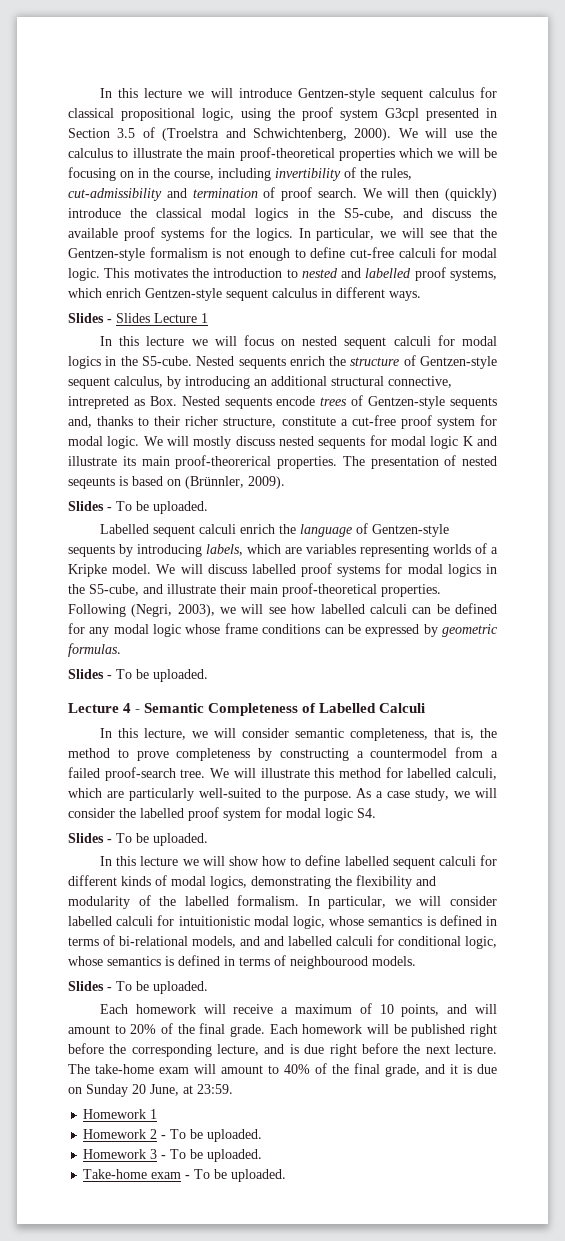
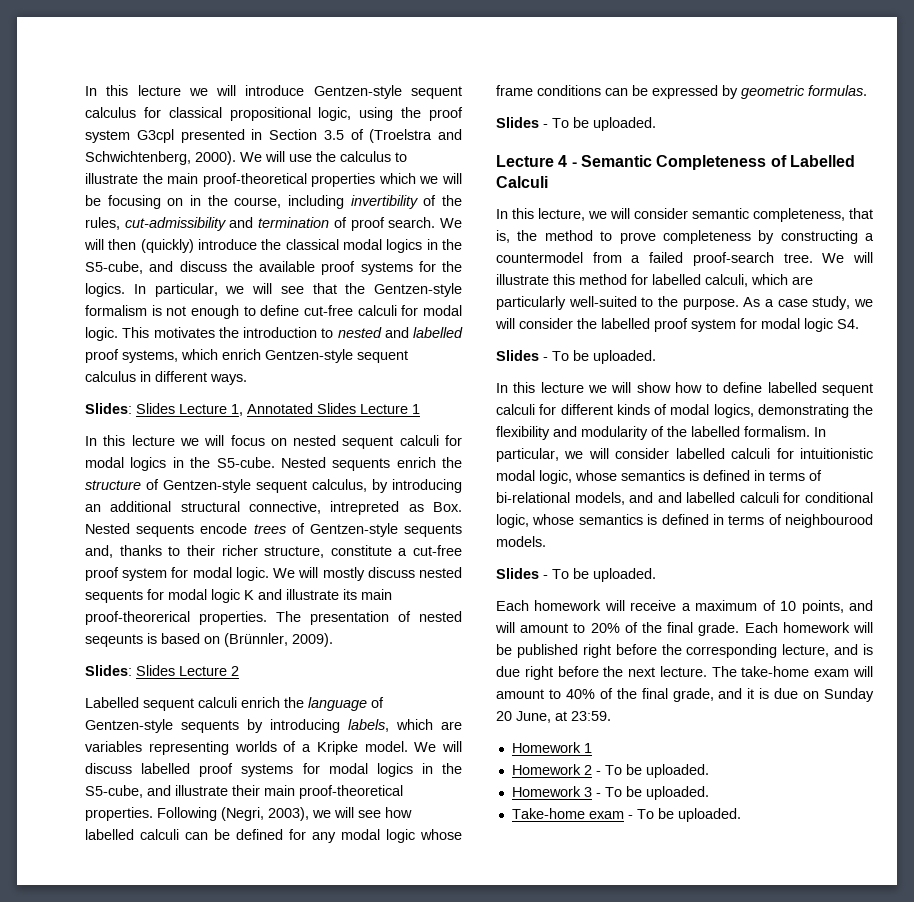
- Slides - Slides Lecture 1
+ Slides: Slides Lecture 1, Annotated Slides Lecture 1
  The presentation of nested seqeunts is based on (Brünnler, 2009).
- Slides - To be uploaded.
+ Slides: Slides Lecture 2

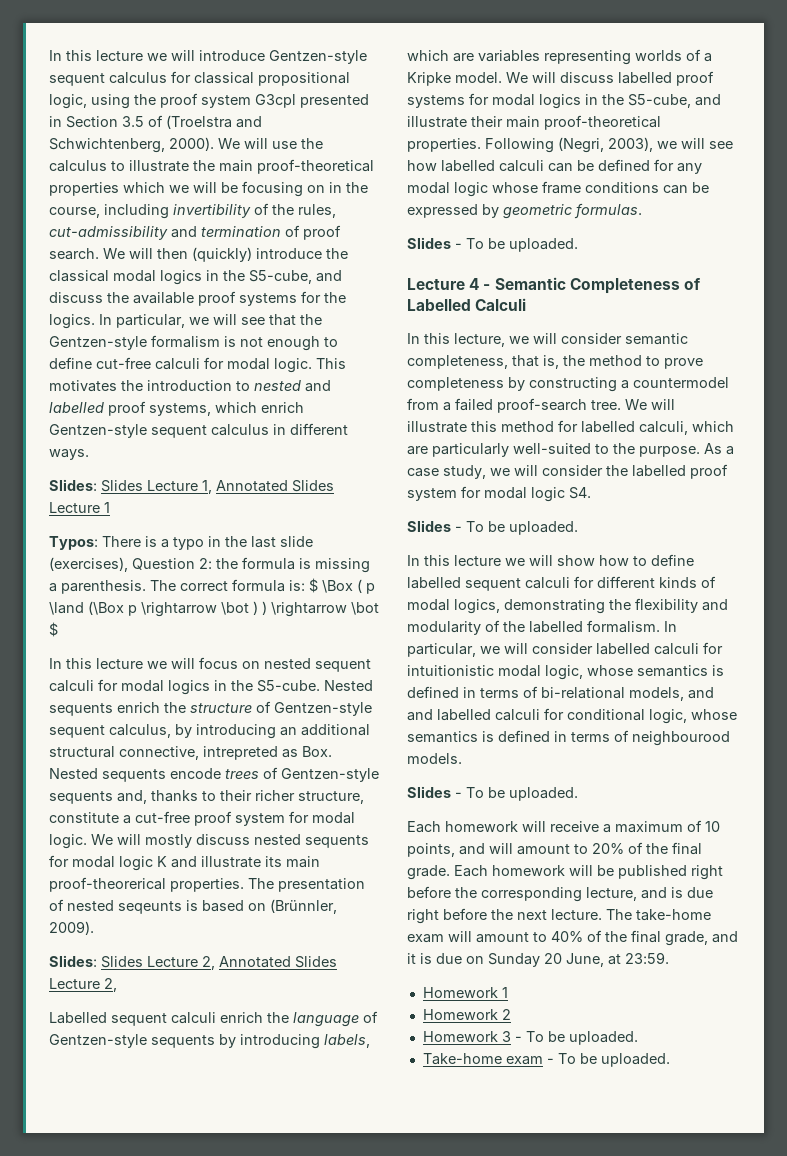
+ Typos: There is a typo in the last slide (exercises), Question 2: the formula is missing a parenthesis. The correct formula is: $ \Box ( p \land (\Box p \rightarrow \bot ) ) \rightarrow \bot $
- Slides: Slides Lecture 2
+ Slides: Slides Lecture 2, Annotated Slides Lecture 2,
- Homework 2 - To be uploaded.
+ Homework 2

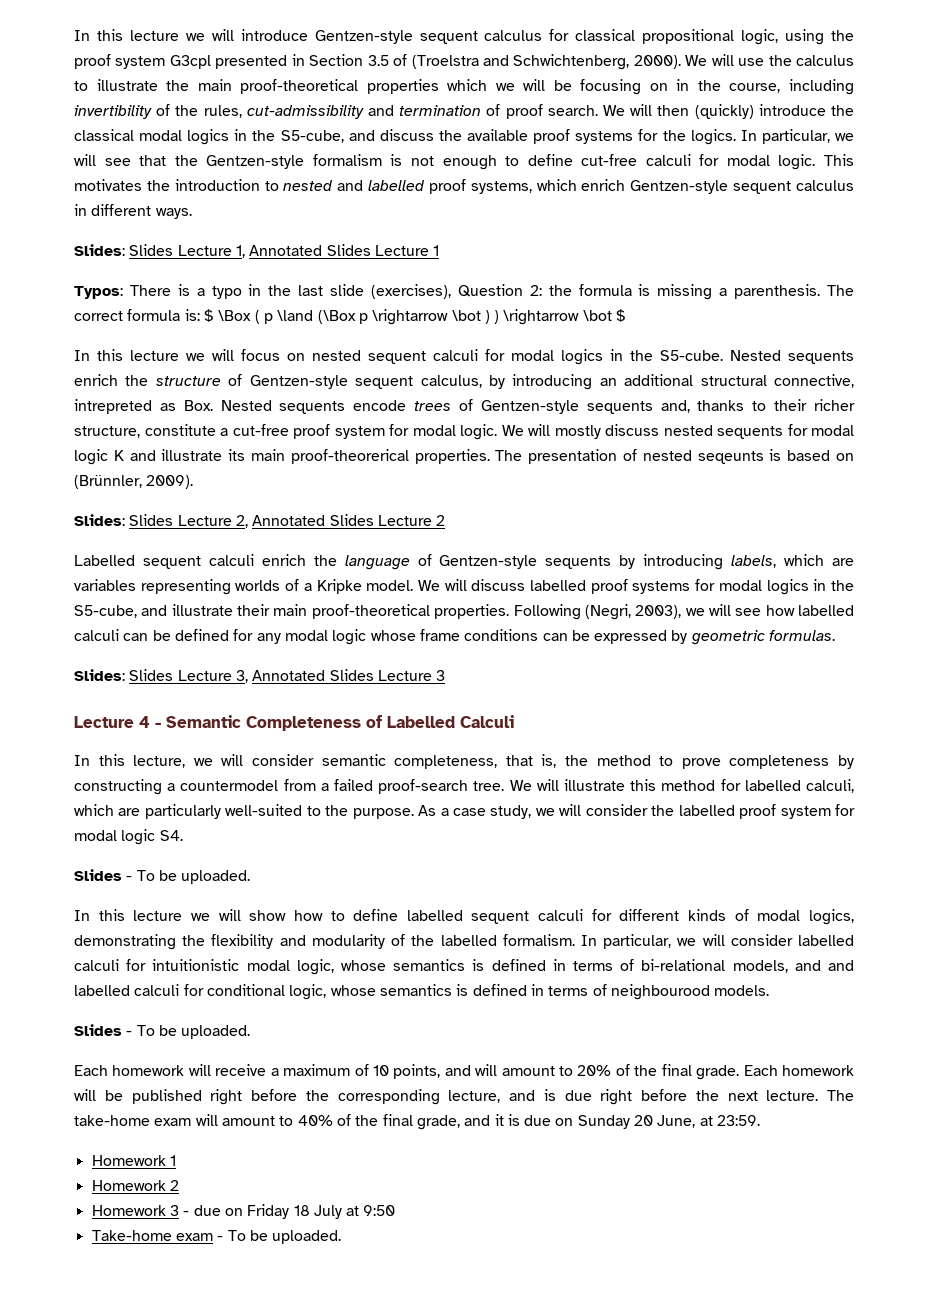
- Slides: Slides Lecture 2, Annotated Slides Lecture 2,
+ Slides: Slides Lecture 2, Annotated Slides Lecture 2
  Following (Negri, 2003), we will see how labelled calculi can be defined for any modal logic whose frame conditions can be expressed by geometric formulas.
- Slides - To be uploaded.
+ Slides: Slides Lecture 3, Annotated Slides Lecture 3
- Homework 3 - To be uploaded.
+ Homework 3 - due on Friday 18 July at 9:50

